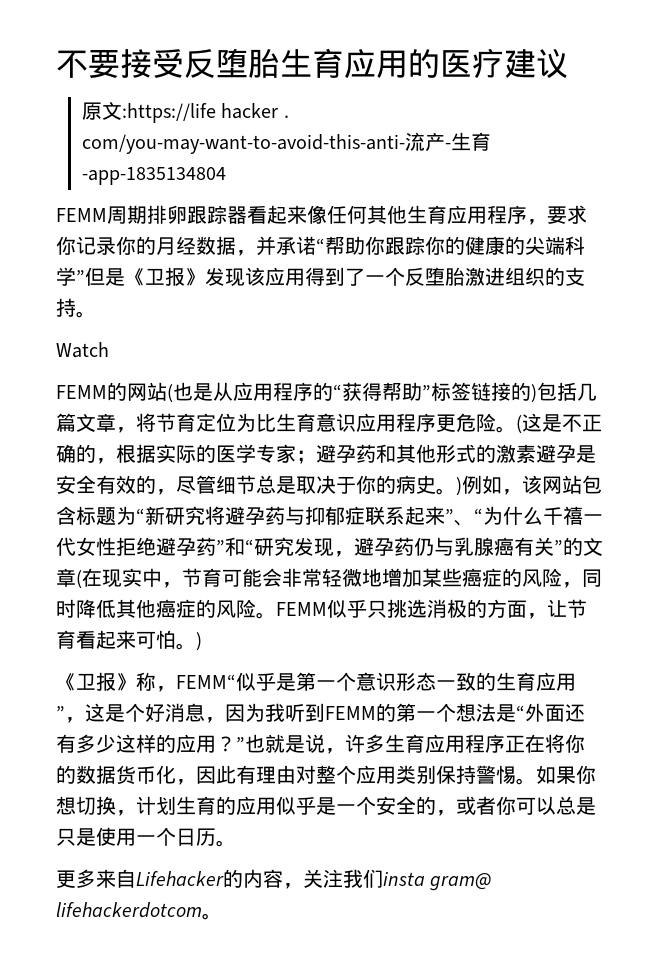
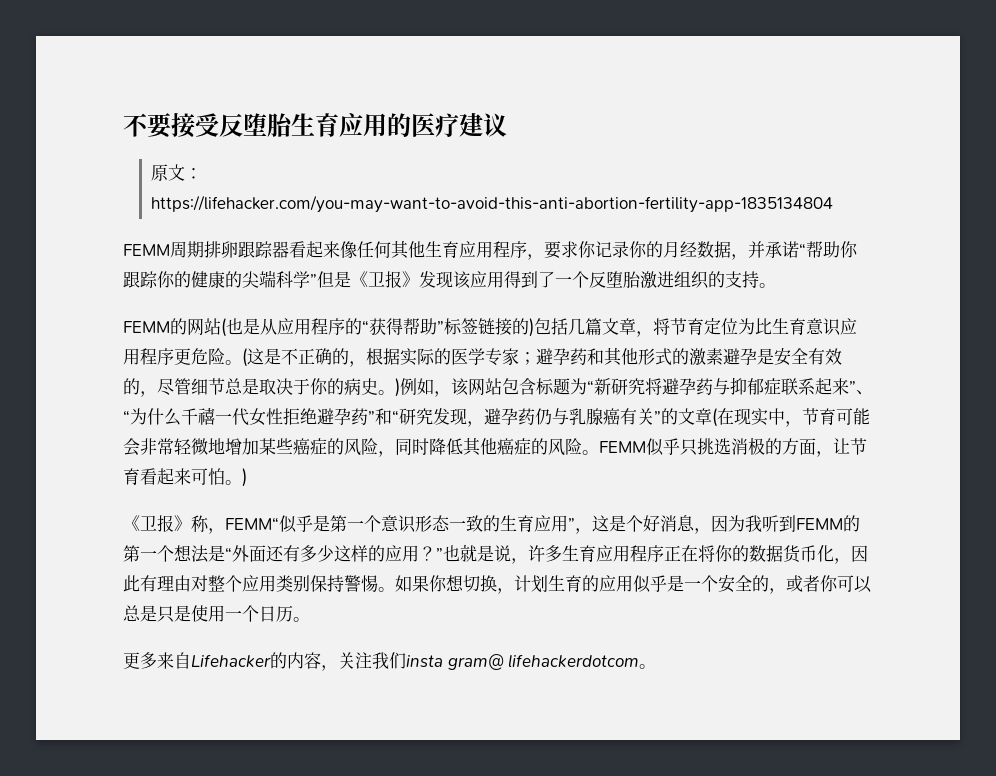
- 原文:https://life hacker . com/you-may-want-to-avoid-this-anti-流产-生育-app-1835134804
+ 原文：https://lifehacker.com/you-may-want-to-avoid-this-anti-abortion-fertility-app-1835134804
- Watch

